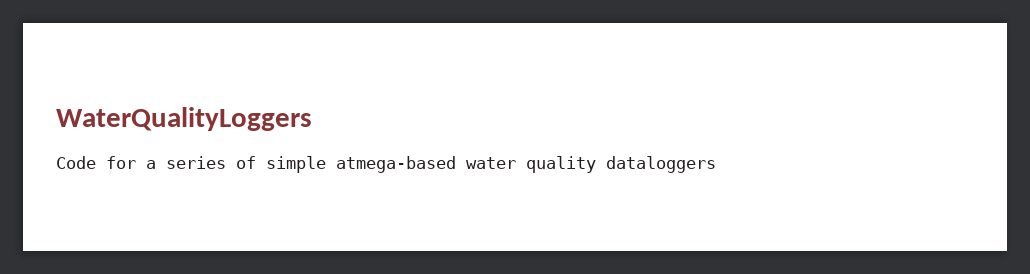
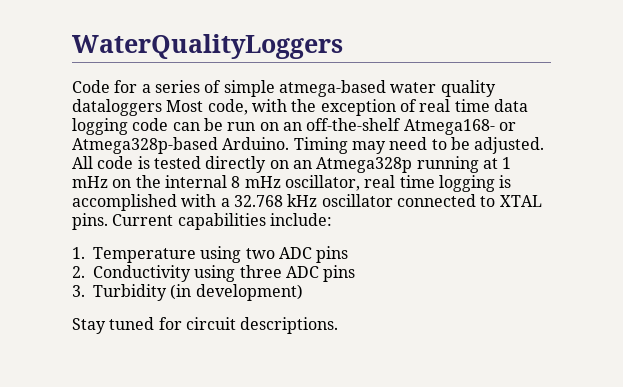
- Code for a series of simple atmega-based water quality dataloggers
+ Code for a series of simple atmega-based water quality dataloggers Most code, with the exception of real time data logging code can be run on an off-the-shelf Atmega168- or Atmega328p-based Arduino. Timing may need to be adjusted. All code is tested directly on an Atmega328p running at 1 mHz on the internal 8 mHz oscillator, real time logging is accomplished with a 32.768 kHz oscillator connected to XTAL pins. Current capabilities include:
+ 1. Temperature using two ADC pins
+ 2. Conductivity using three ADC pins
+ 3. Turbidity (in development)
+ Stay tuned for circuit descriptions.

